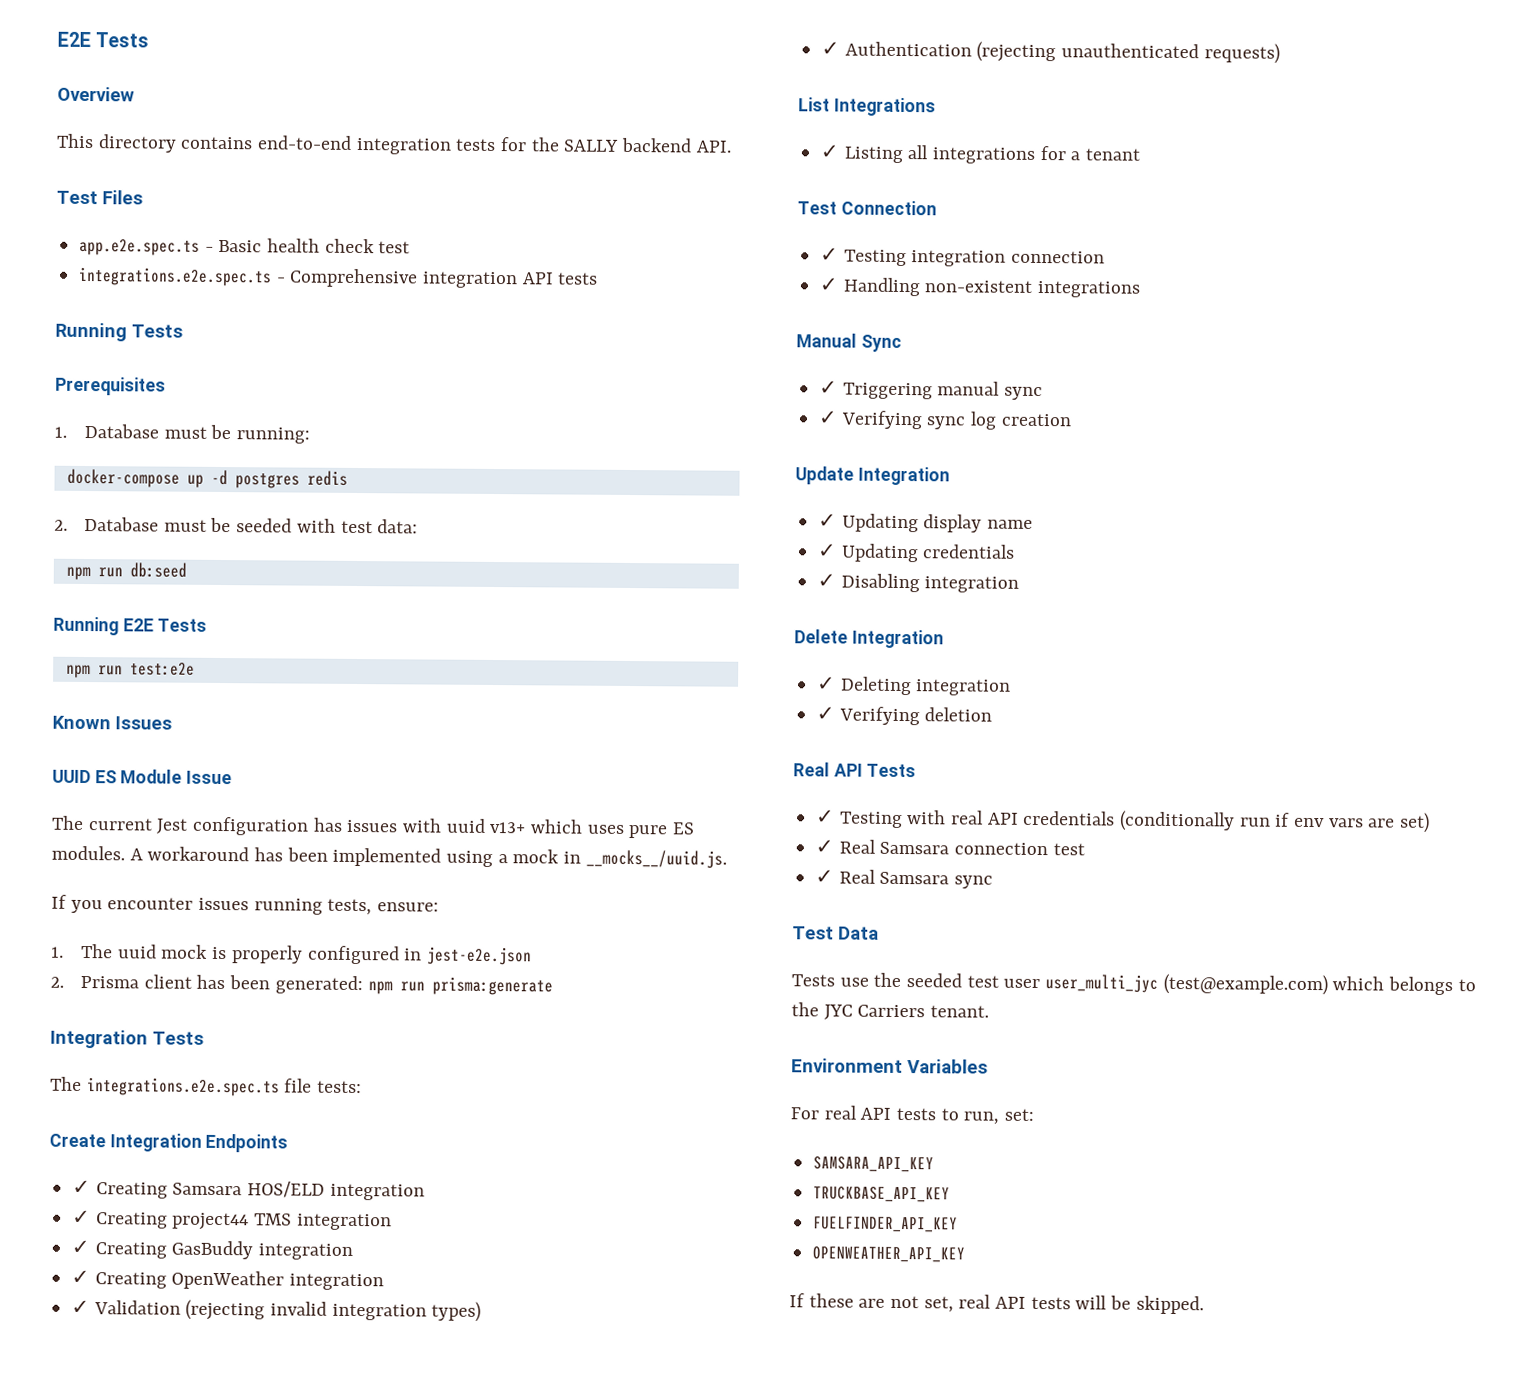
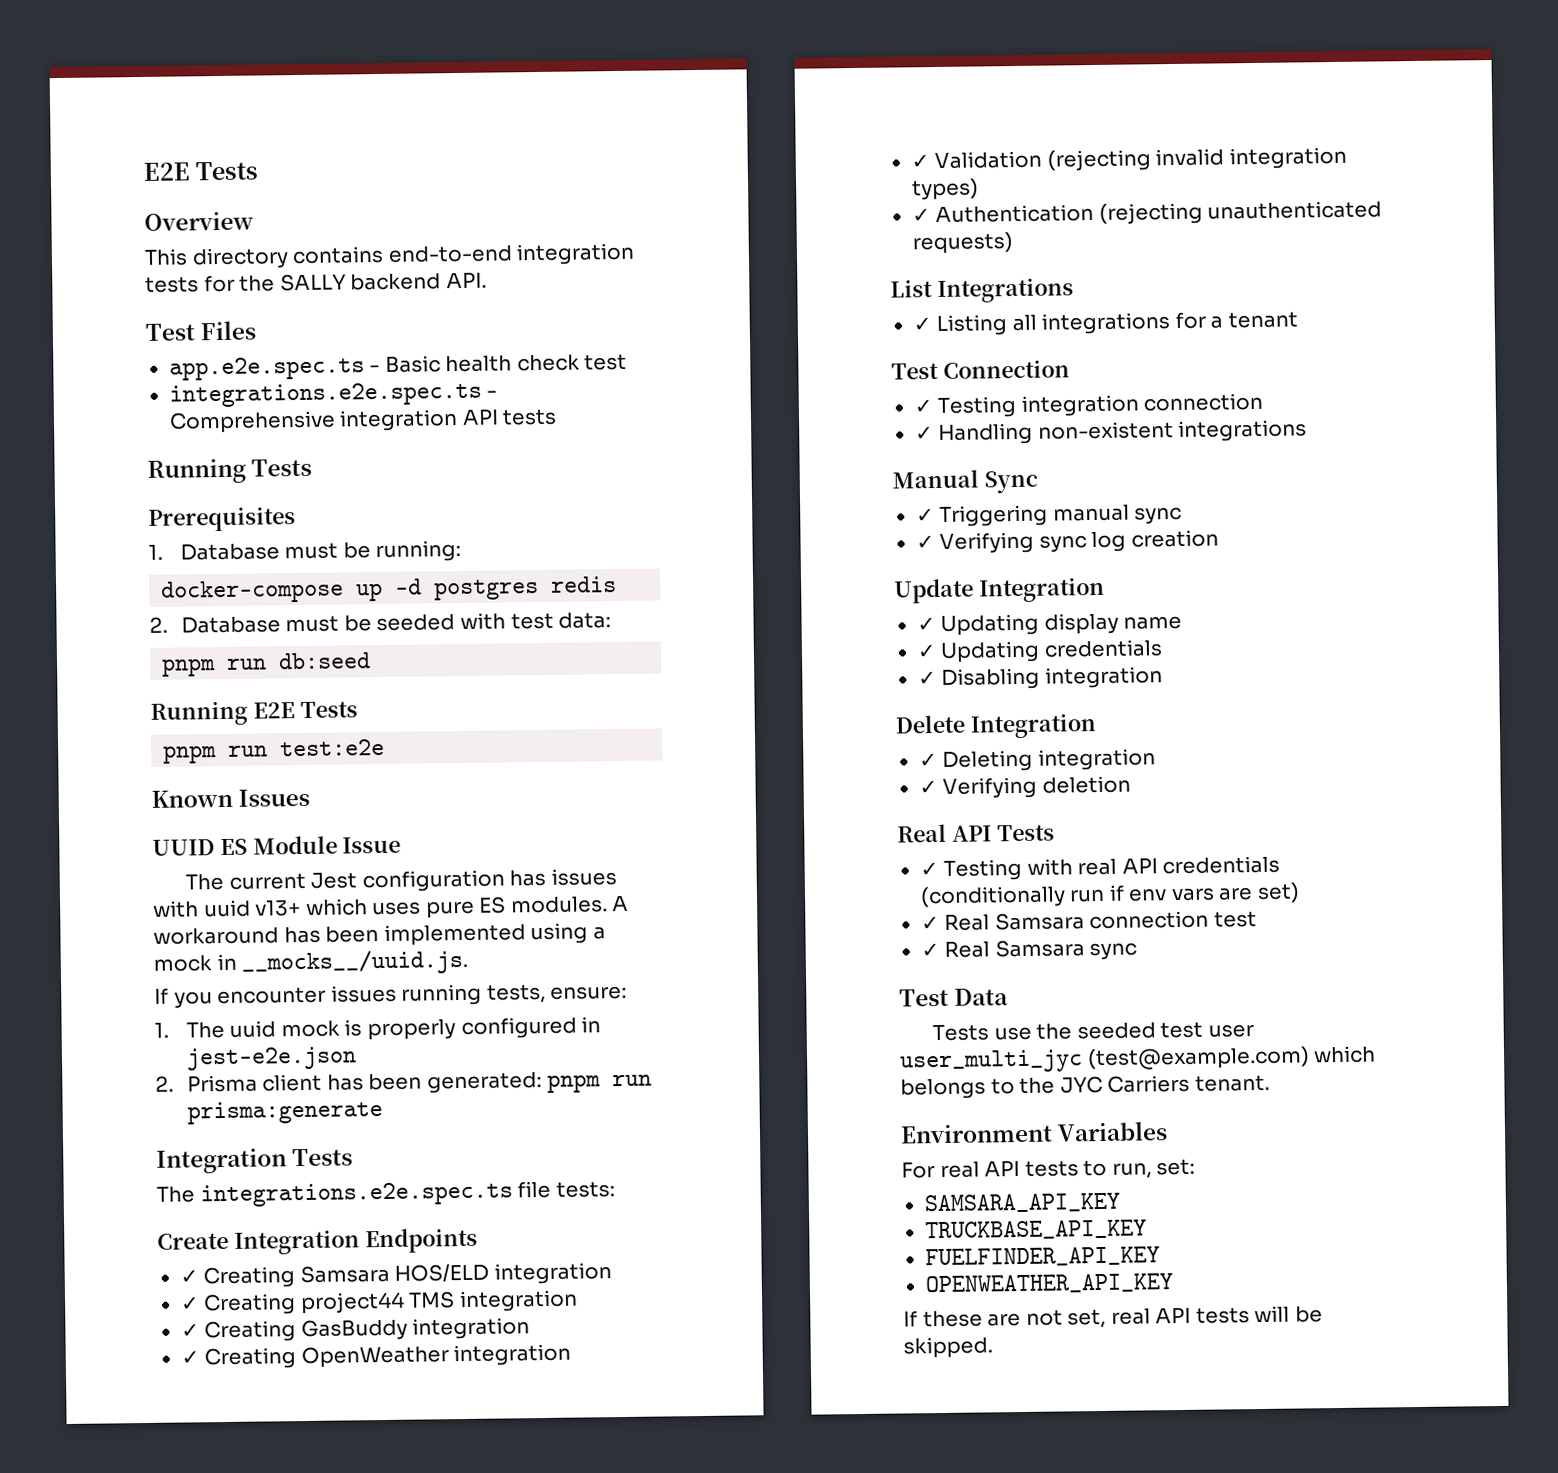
- npm run db:seed
+ pnpm run db:seed
- npm run test:e2e
+ pnpm run test:e2e
- 2. Prisma client has been generated: npm run prisma:generate
+ 2. Prisma client has been generated: pnpm run prisma:generate

